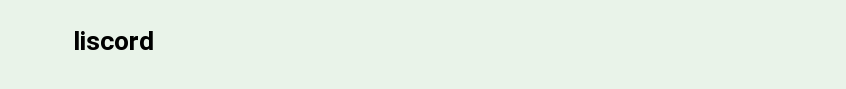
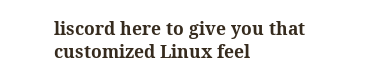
- liscord
+ liscord here to give you that customized Linux feel

